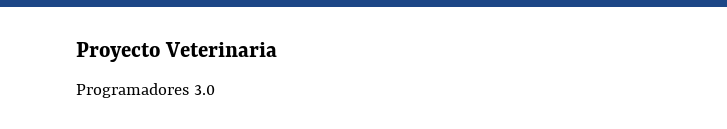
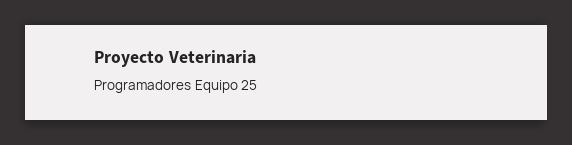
- Programadores 3.0
+ Programadores Equipo 25

